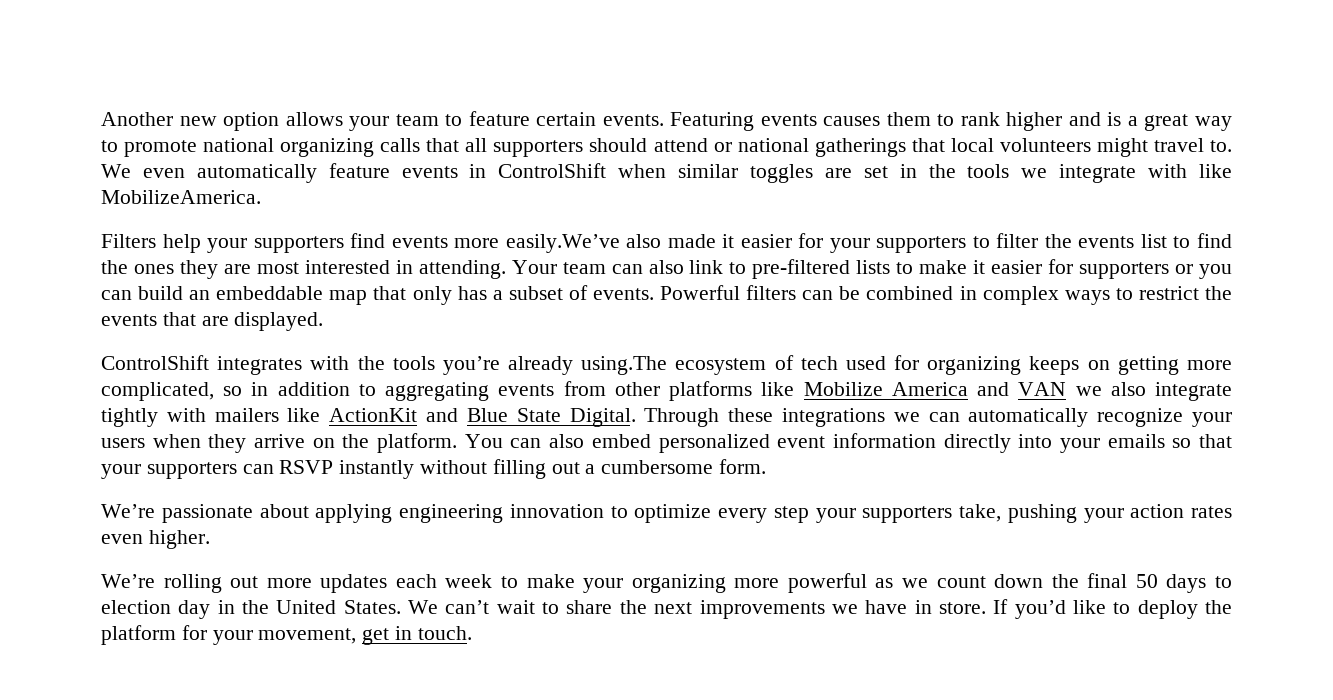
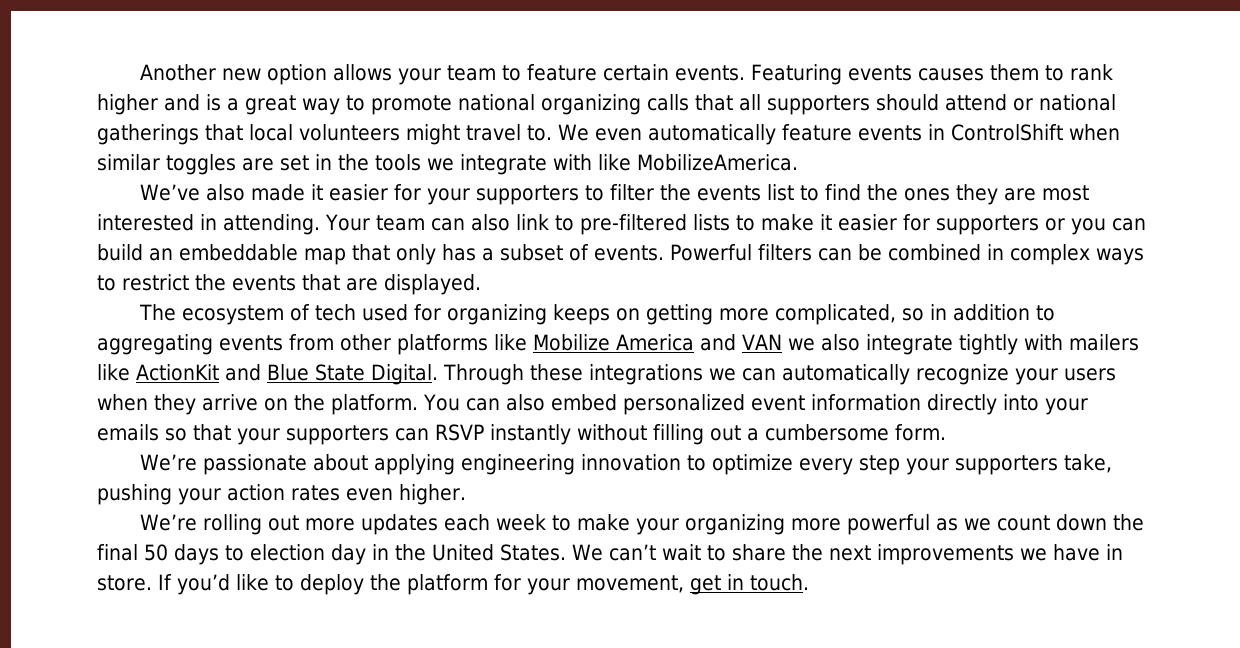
- Filters help your supporters find events more easily.We’ve also made it easier for your supporters to filter the events list to find the ones they are most interested in attending.
+ We’ve also made it easier for your supporters to filter the events list to find the ones they are most interested in attending.
- ControlShift integrates with the tools you’re already using.The ecosystem of tech used for organizing keeps on getting more complicated, so in addition to aggregating events from other platforms like Mobilize America and VAN we also integrate tightly with mailers like ActionKit and Blue State Digital.
+ The ecosystem of tech used for organizing keeps on getting more complicated, so in addition to aggregating events from other platforms like Mobilize America and VAN we also integrate tightly with mailers like ActionKit and Blue State Digital.

